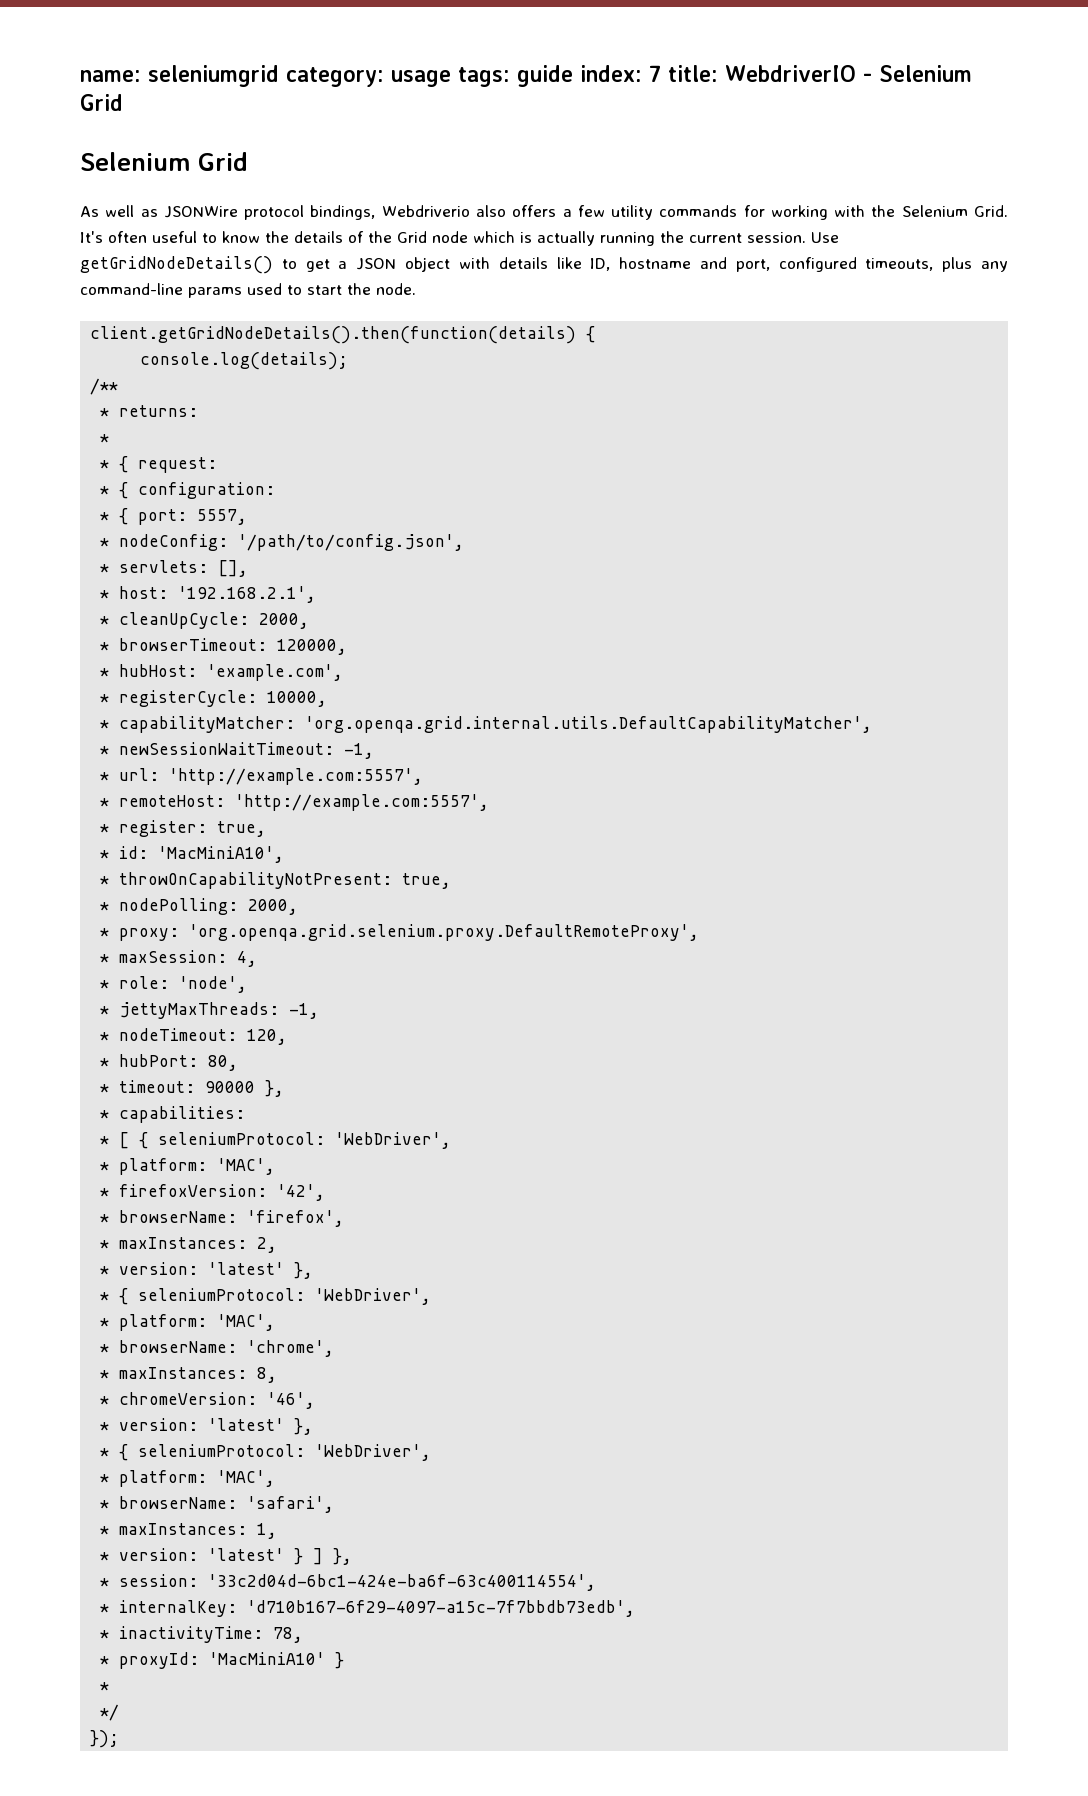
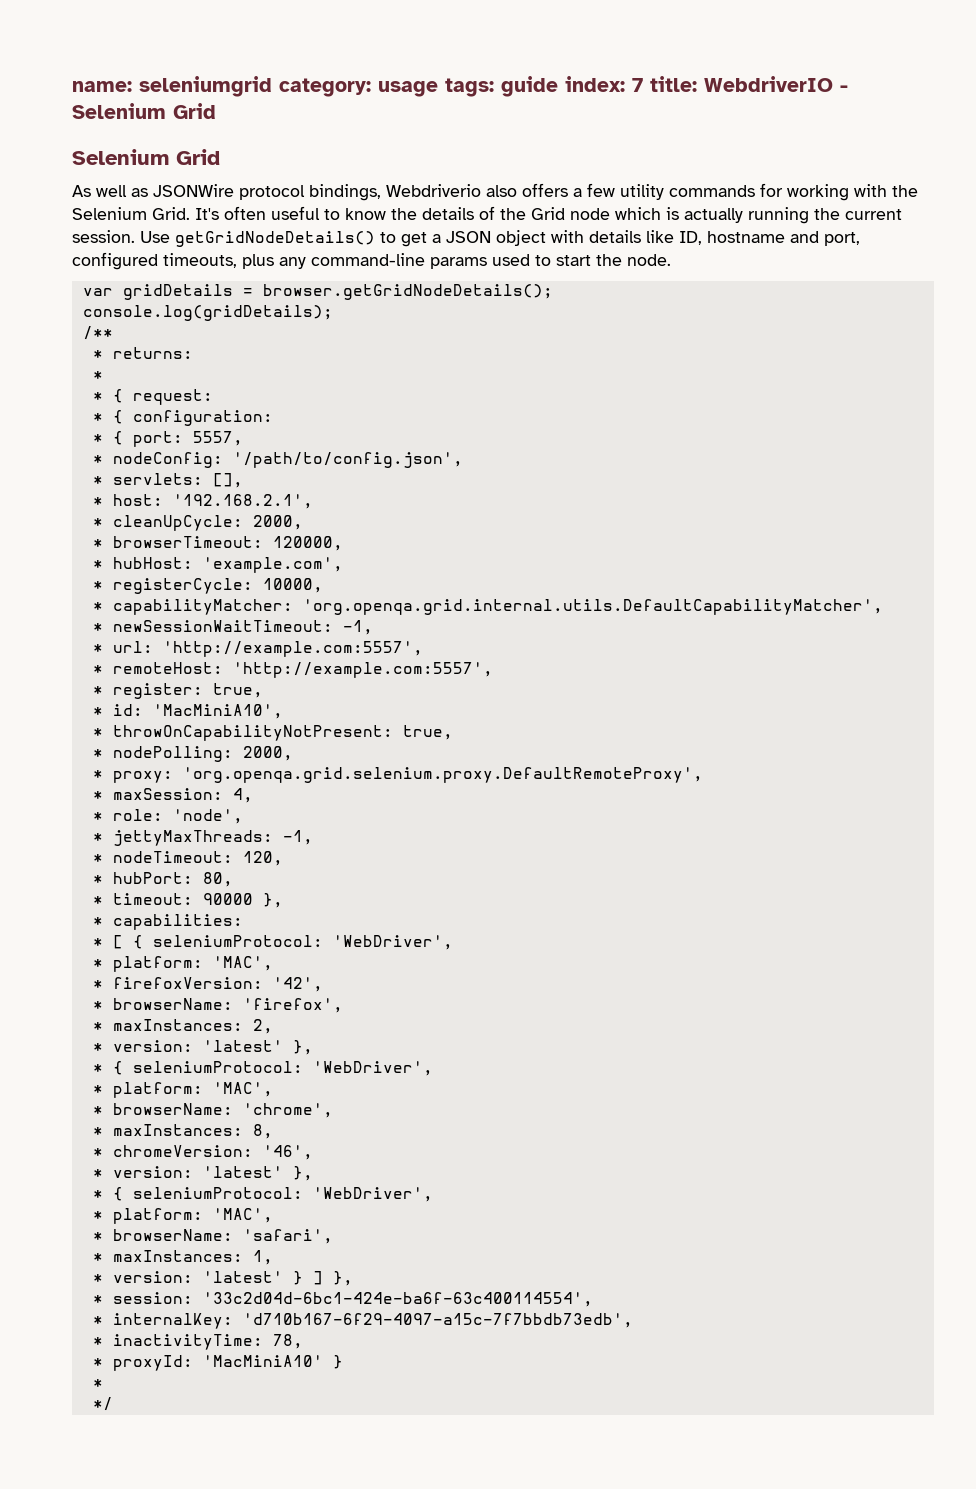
- client.getGridNodeDetails().then(function(details) {
- console.log(details);
+ var gridDetails = browser.getGridNodeDetails();
+ console.log(gridDetails);
- });

